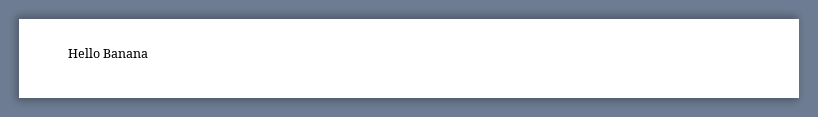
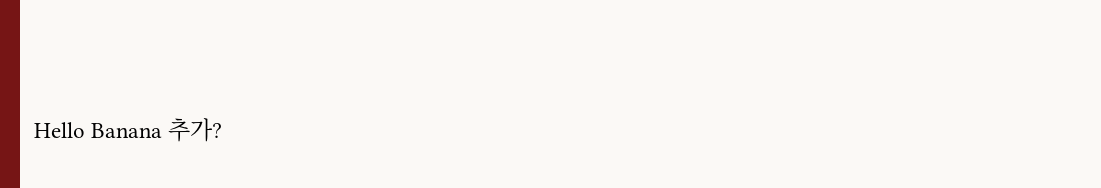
- Hello Banana
+ Hello Banana 추가?

